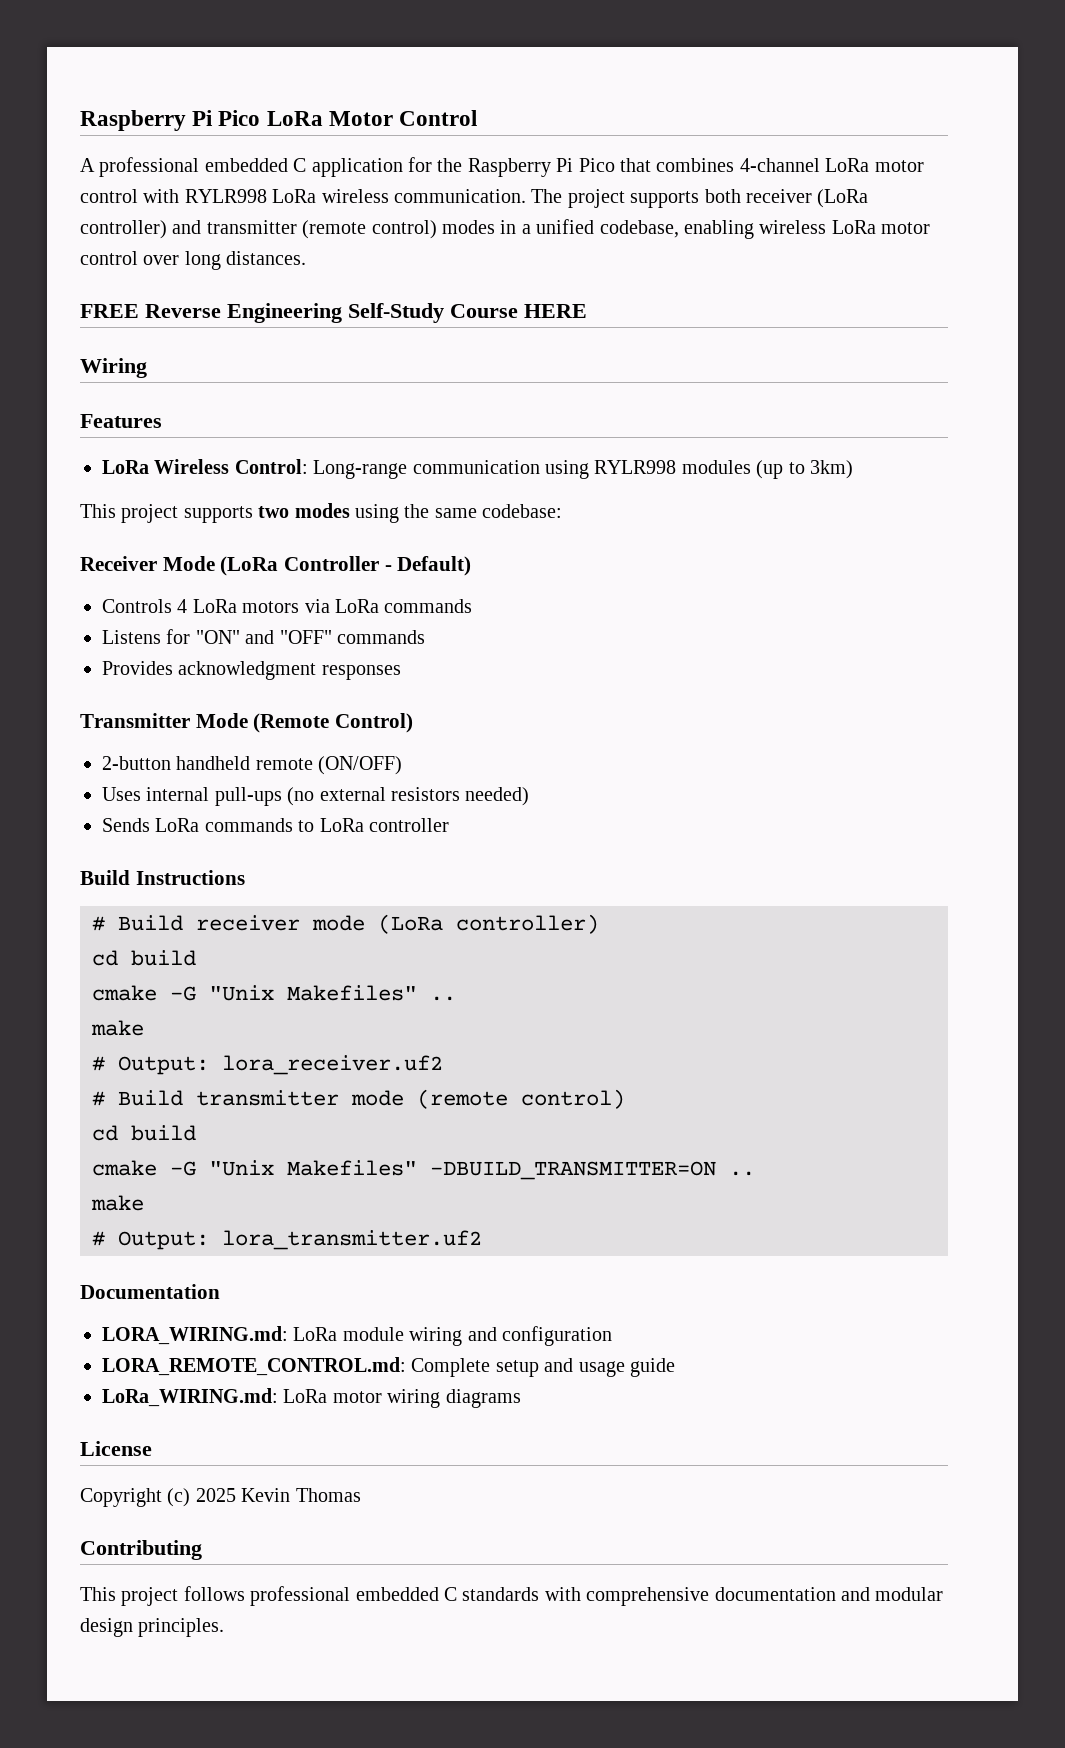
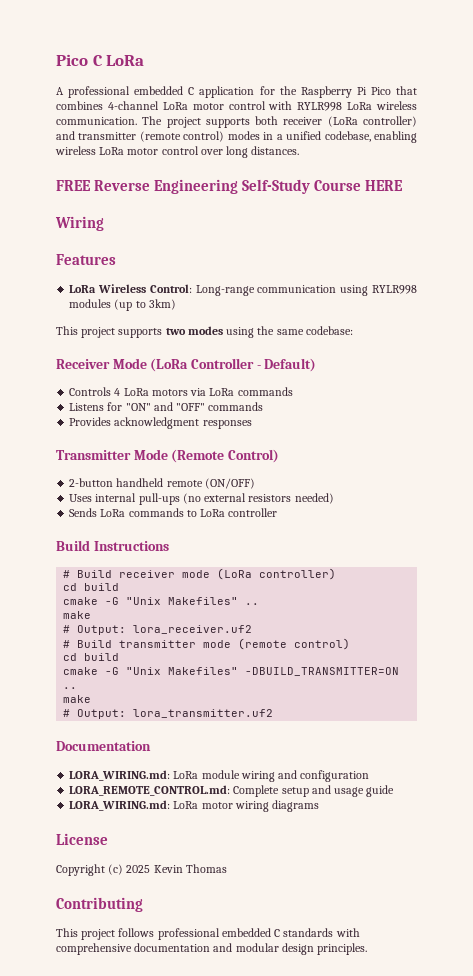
- Raspberry Pi Pico LoRa Motor Control
+ Pico C LoRa
- LoRa_WIRING.md: LoRa motor wiring diagrams
+ LORA_WIRING.md: LoRa motor wiring diagrams

